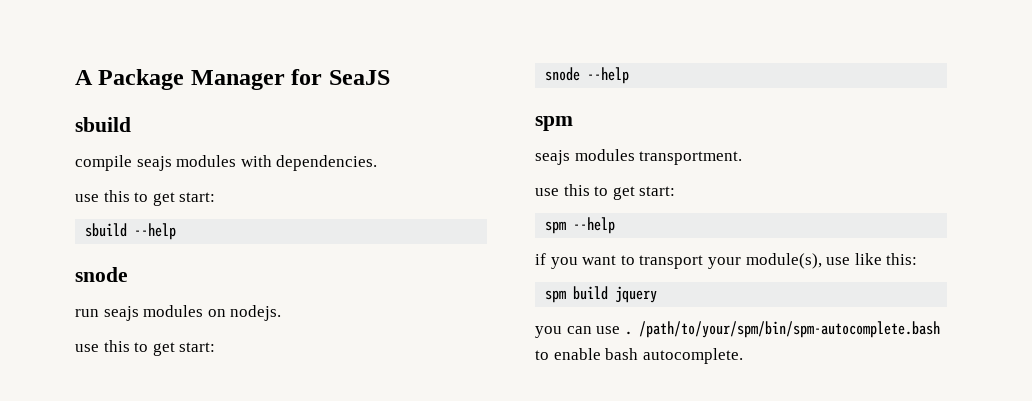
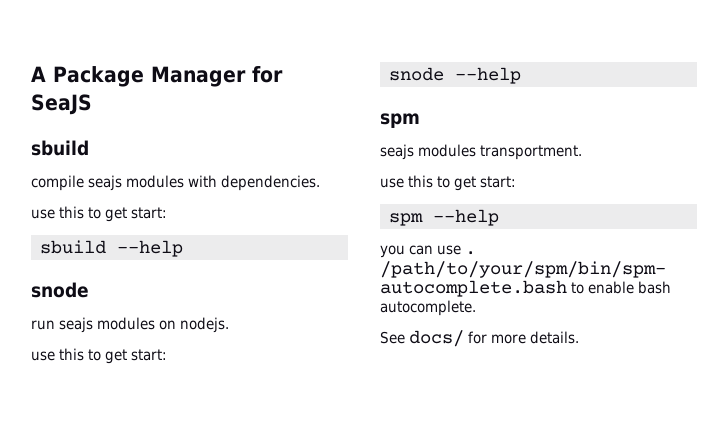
- if you want to transport your module(s), use like this:
- spm build jquery
+ See docs/ for more details.

